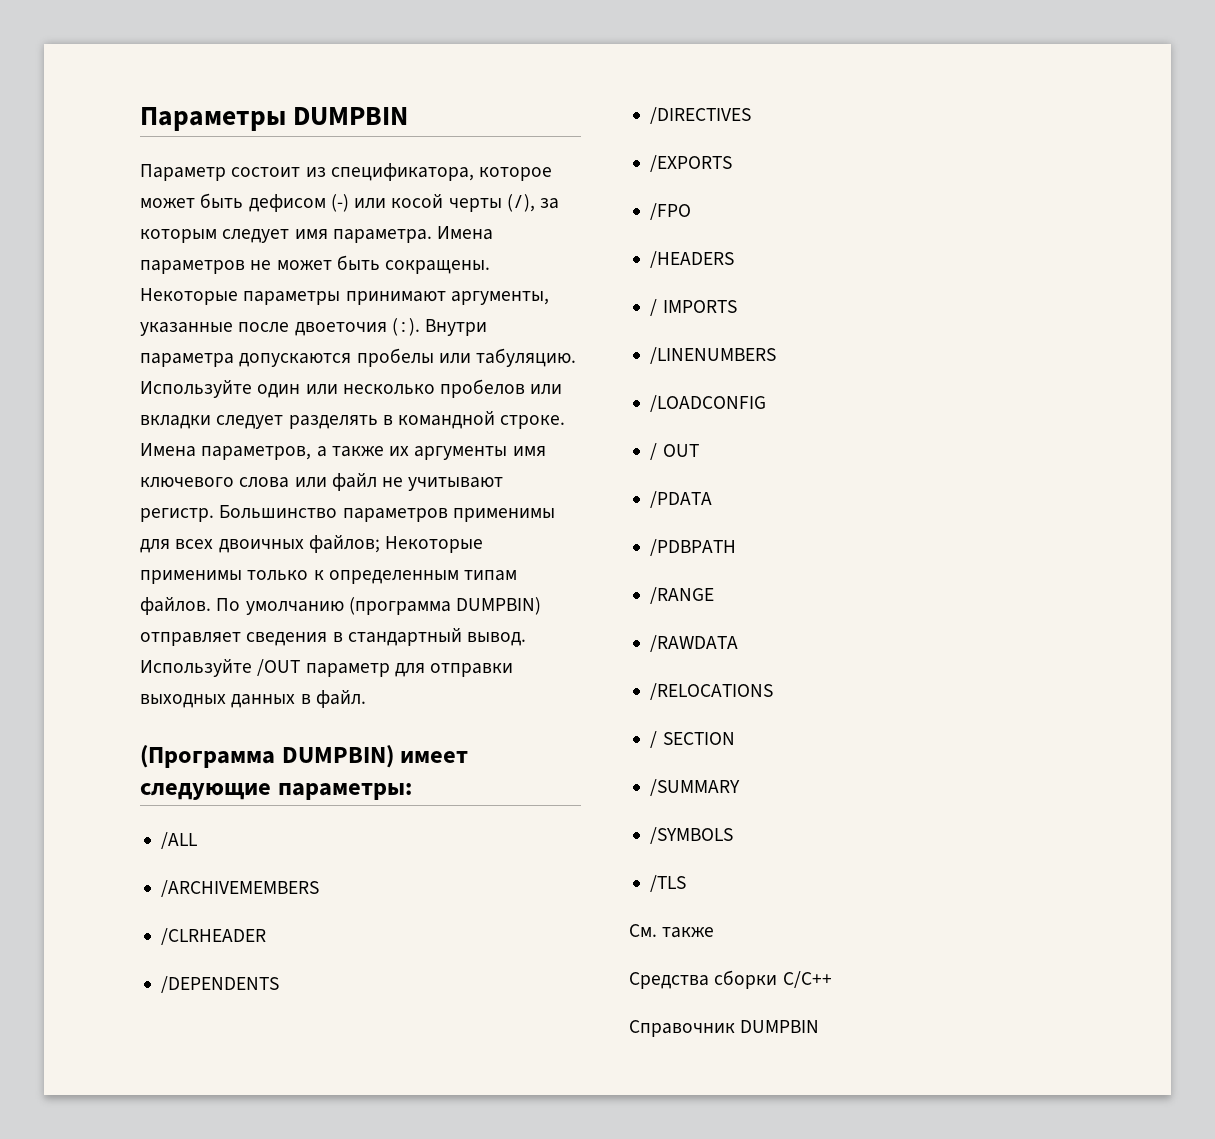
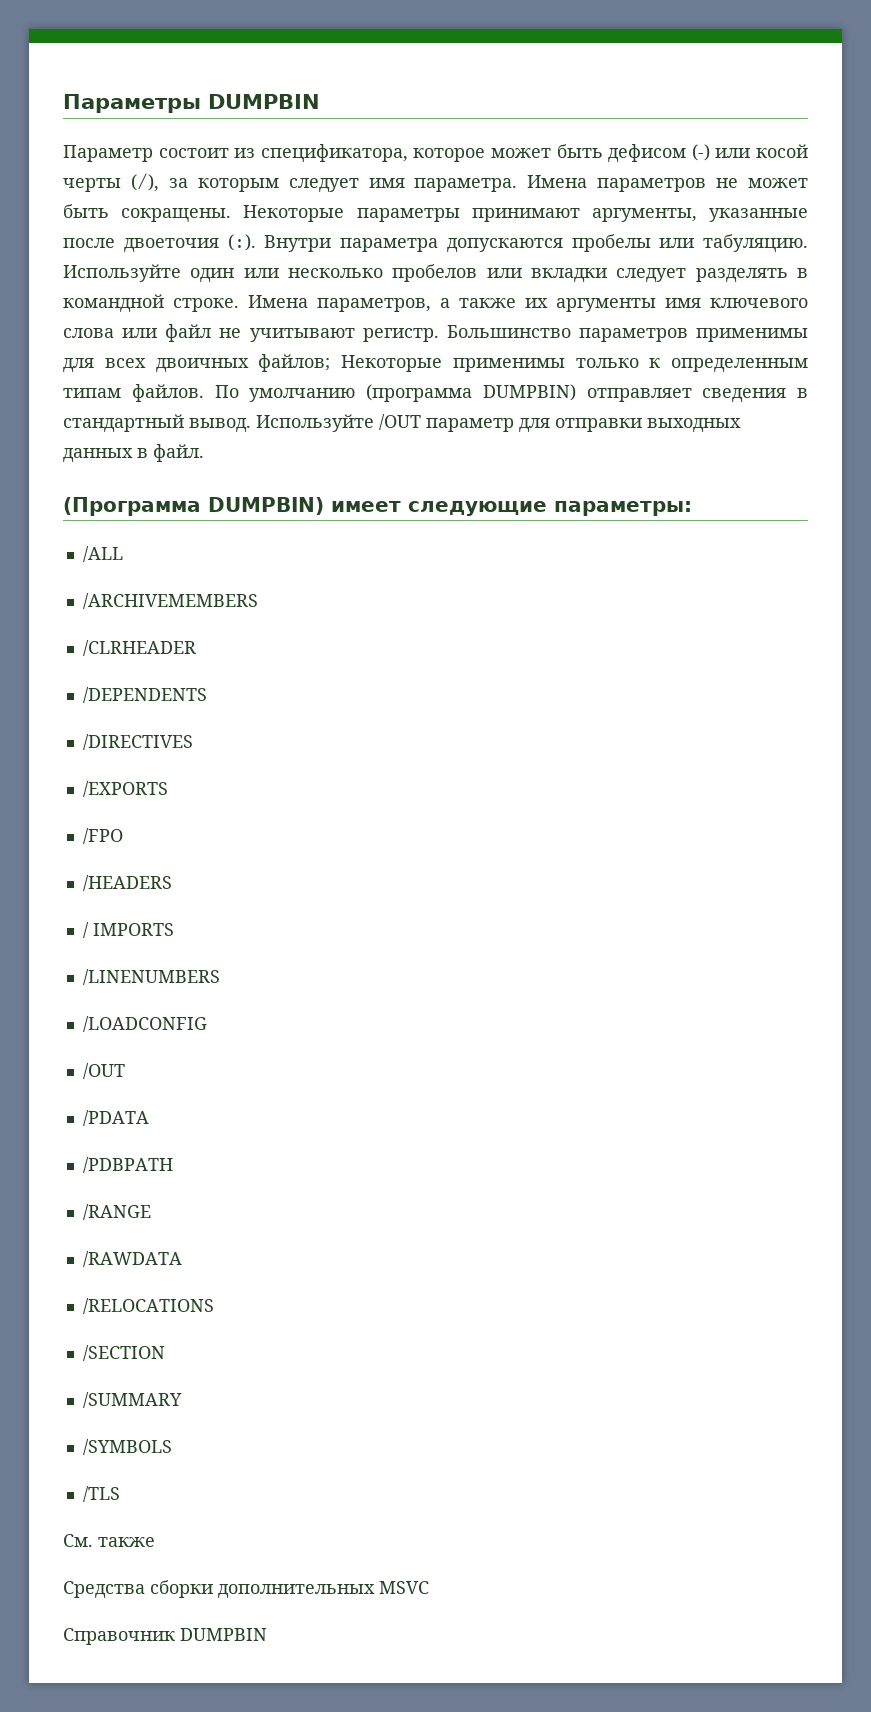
  /LOADCONFIG
- / OUT
+ /OUT
- / SECTION
+ /SECTION
- Средства сборки С/C++
+ Средства сборки дополнительных MSVC

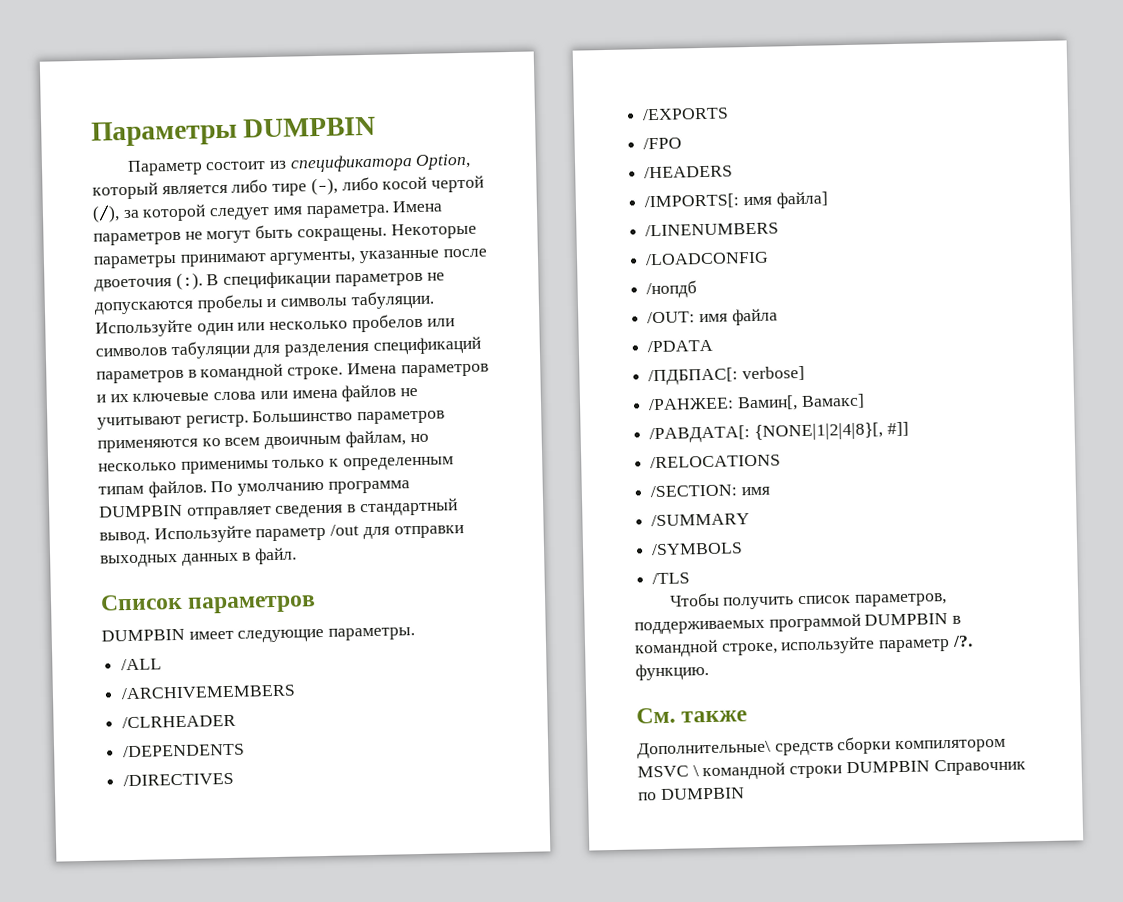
- Параметр состоит из спецификатора, которое может быть дефисом (-) или косой черты (/), за которым следует имя параметра.
+ Параметр состоит из спецификатора Option, который является либо тире (-), либо косой чертой (/), за которой следует имя параметра.
- Имена параметров не может быть сокращены.
+ Имена параметров не могут быть сокращены.
- Внутри параметра допускаются пробелы или табуляцию.
+ В спецификации параметров не допускаются пробелы и символы табуляции.
- Используйте один или несколько пробелов или вкладки следует разделять в командной строке. Имена параметров, а также их аргументы имя ключевого слова или файл не учитывают регистр.
+ Используйте один или несколько пробелов или символов табуляции для разделения спецификаций параметров в командной строке. Имена параметров и их ключевые слова или имена файлов не учитывают регистр.
- Большинство параметров применимы для всех двоичных файлов; Некоторые применимы только к определенным типам файлов.
+ Большинство параметров применяются ко всем двоичным файлам, но несколько применимы только к определенным типам файлов.
- По умолчанию (программа DUMPBIN) отправляет сведения в стандартный вывод.
+ По умолчанию программа DUMPBIN отправляет сведения в стандартный вывод.
- Используйте /OUT параметр для отправки выходных данных в файл.
+ Используйте параметр /out для отправки выходных данных в файл.
- (Программа DUMPBIN) имеет следующие параметры:
+ Список параметров
+ DUMPBIN имеет следующие параметры.
- / IMPORTS
+ /IMPORTS[: имя файла]
  /LOADCONFIG
- /OUT
+ /нопдб
+ /OUT: имя файла
  /PDATA
- /PDBPATH
- /RANGE
- /RAWDATA
+ /ПДБПАС[: verbose]
+ /РАНЖЕЕ: Вамин[, Вамакс]
+ /РАВДАТА[: {NONE|1|2|4|8}[, #]]
- /SECTION
+ /SECTION: имя
+ Чтобы получить список параметров, поддерживаемых программой DUMPBIN в командной строке, используйте параметр /?. функцию.
  См. также
- Средства сборки дополнительных MSVC
- Справочник DUMPBIN
+ Дополнительные\ средств сборки компилятором MSVC \ командной строки DUMPBIN Справочник по DUMPBIN

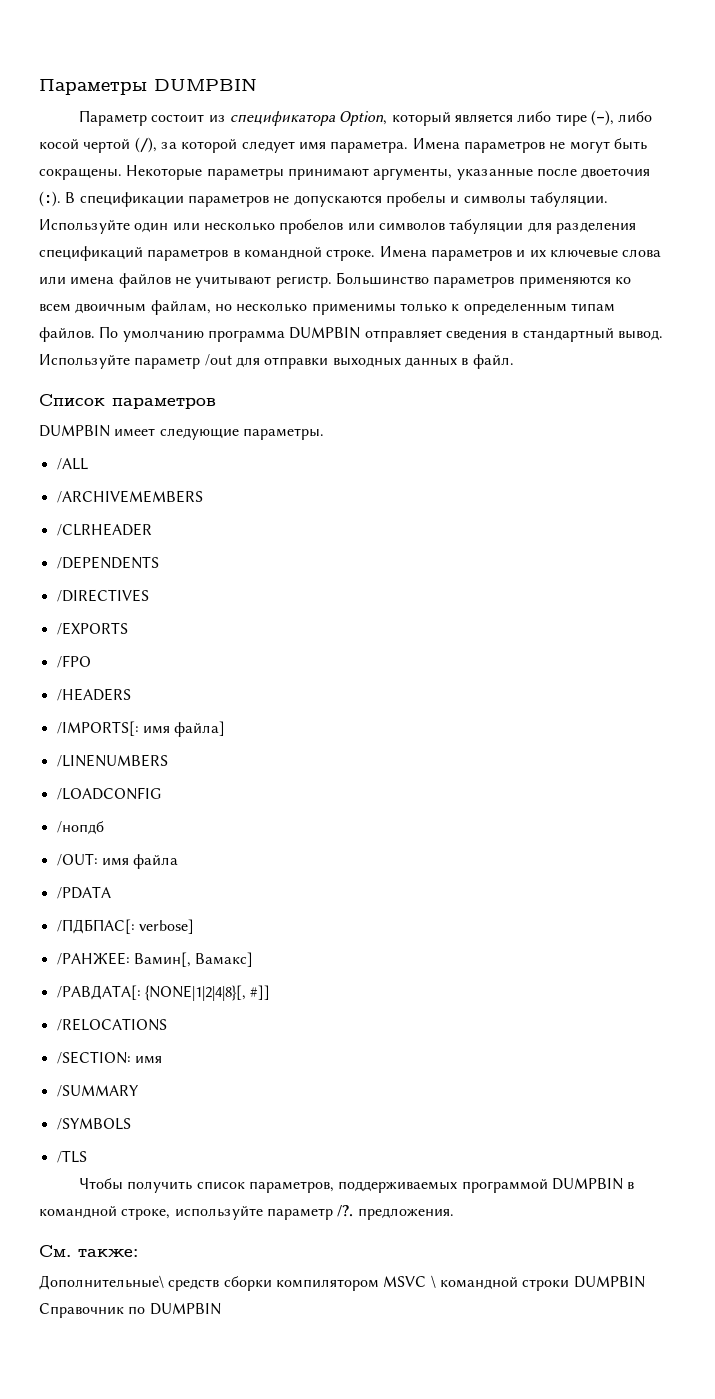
- Чтобы получить список параметров, поддерживаемых программой DUMPBIN в командной строке, используйте параметр /?. функцию.
+ Чтобы получить список параметров, поддерживаемых программой DUMPBIN в командной строке, используйте параметр /?. предложения.
- См. также
+ См. также:

